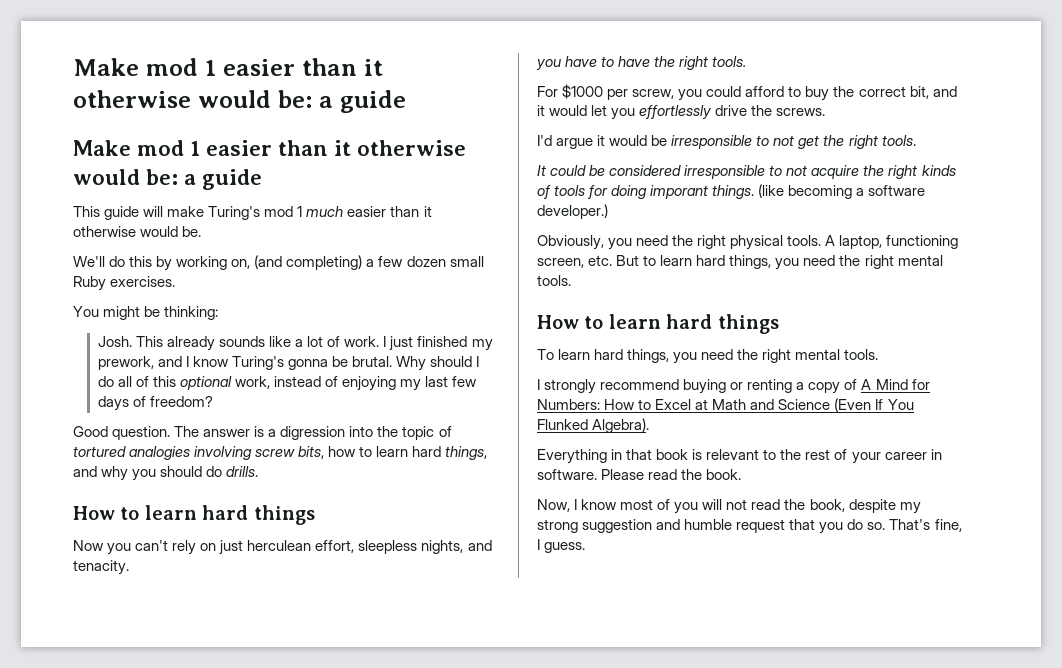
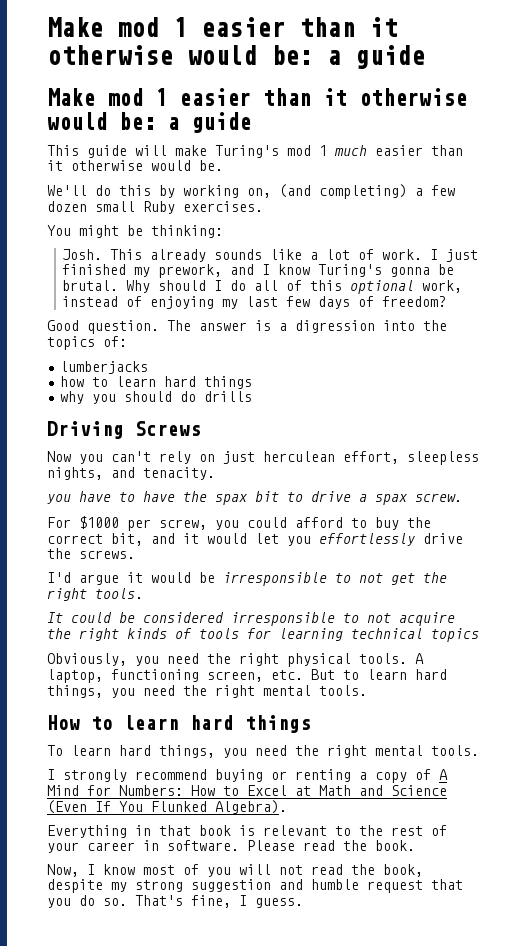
- The answer is a digression into the topic of tortured analogies involving screw bits, how to learn hard things, and why you should do drills.
- How to learn hard things
+ The answer is a digression into the topics of:
+ lumberjacks
+ how to learn hard things
+ why you should do drills
+ Driving Screws
- you have to have the right tools.
+ you have to have the spax bit to drive a spax screw.
- It could be considered irresponsible to not acquire the right kinds of tools for doing imporant things. (like becoming a software developer.)
+ It could be considered irresponsible to not acquire the right kinds of tools for learning technical topics

